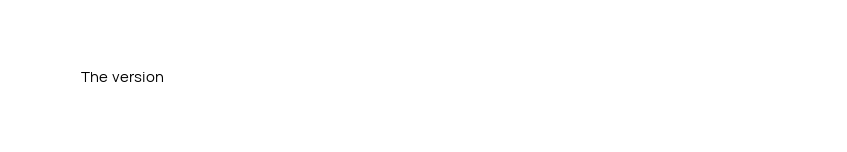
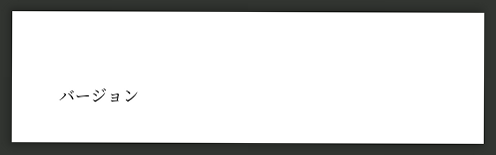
- The version
+ バージョン

